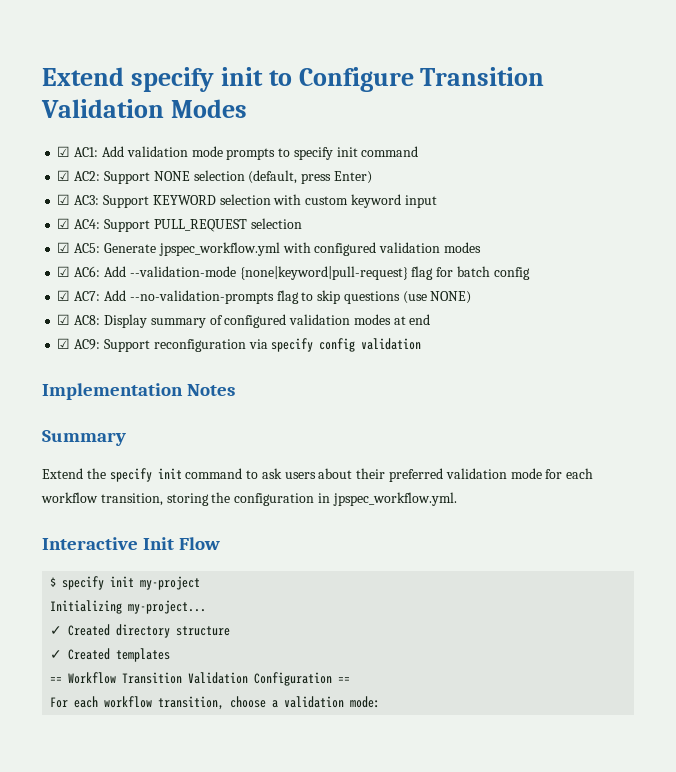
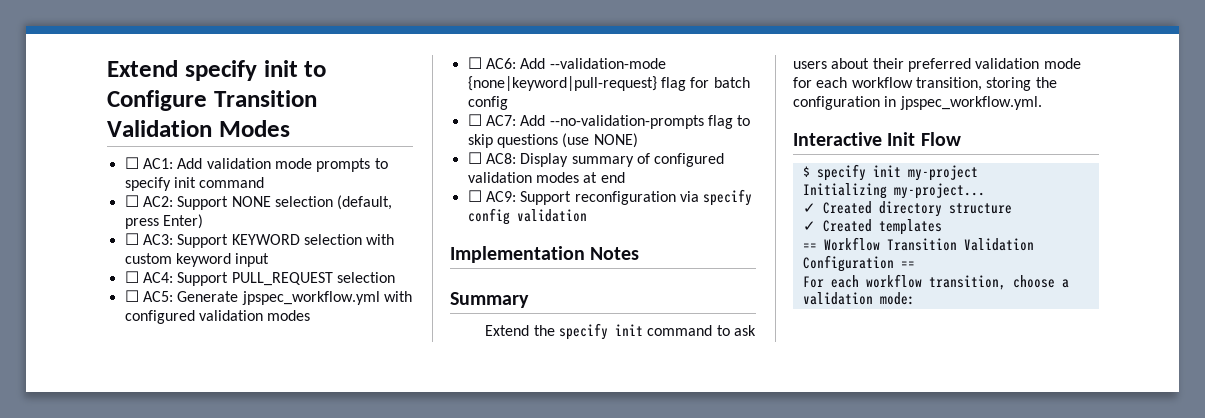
- ☑ AC1: Add validation mode prompts to specify init command
+ ☐ AC1: Add validation mode prompts to specify init command
- ☑ AC2: Support NONE selection (default, press Enter)
+ ☐ AC2: Support NONE selection (default, press Enter)
- ☑ AC3: Support KEYWORD selection with custom keyword input
+ ☐ AC3: Support KEYWORD selection with custom keyword input
- ☑ AC4: Support PULL_REQUEST selection
+ ☐ AC4: Support PULL_REQUEST selection
- ☑ AC5: Generate jpspec_workflow.yml with configured validation modes
+ ☐ AC5: Generate jpspec_workflow.yml with configured validation modes
- ☑ AC6: Add --validation-mode {none|keyword|pull-request} flag for batch config
+ ☐ AC6: Add --validation-mode {none|keyword|pull-request} flag for batch config
- ☑ AC7: Add --no-validation-prompts flag to skip questions (use NONE)
+ ☐ AC7: Add --no-validation-prompts flag to skip questions (use NONE)
- ☑ AC8: Display summary of configured validation modes at end
+ ☐ AC8: Display summary of configured validation modes at end
- ☑ AC9: Support reconfiguration via specify config validation
+ ☐ AC9: Support reconfiguration via specify config validation

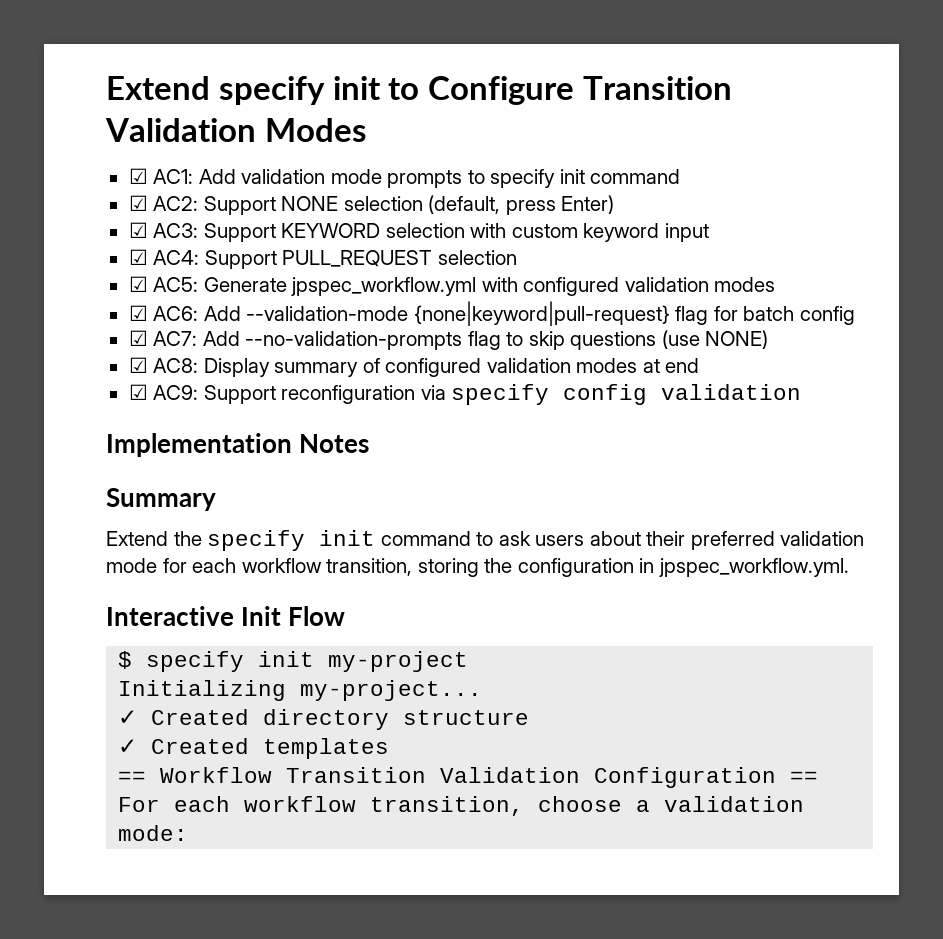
- ☐ AC1: Add validation mode prompts to specify init command
+ ☑ AC1: Add validation mode prompts to specify init command
- ☐ AC2: Support NONE selection (default, press Enter)
+ ☑ AC2: Support NONE selection (default, press Enter)
- ☐ AC3: Support KEYWORD selection with custom keyword input
+ ☑ AC3: Support KEYWORD selection with custom keyword input
- ☐ AC4: Support PULL_REQUEST selection
+ ☑ AC4: Support PULL_REQUEST selection
- ☐ AC5: Generate jpspec_workflow.yml with configured validation modes
+ ☑ AC5: Generate jpspec_workflow.yml with configured validation modes
- ☐ AC6: Add --validation-mode {none|keyword|pull-request} flag for batch config
+ ☑ AC6: Add --validation-mode {none|keyword|pull-request} flag for batch config
- ☐ AC7: Add --no-validation-prompts flag to skip questions (use NONE)
+ ☑ AC7: Add --no-validation-prompts flag to skip questions (use NONE)
- ☐ AC8: Display summary of configured validation modes at end
+ ☑ AC8: Display summary of configured validation modes at end
- ☐ AC9: Support reconfiguration via specify config validation
+ ☑ AC9: Support reconfiguration via specify config validation

